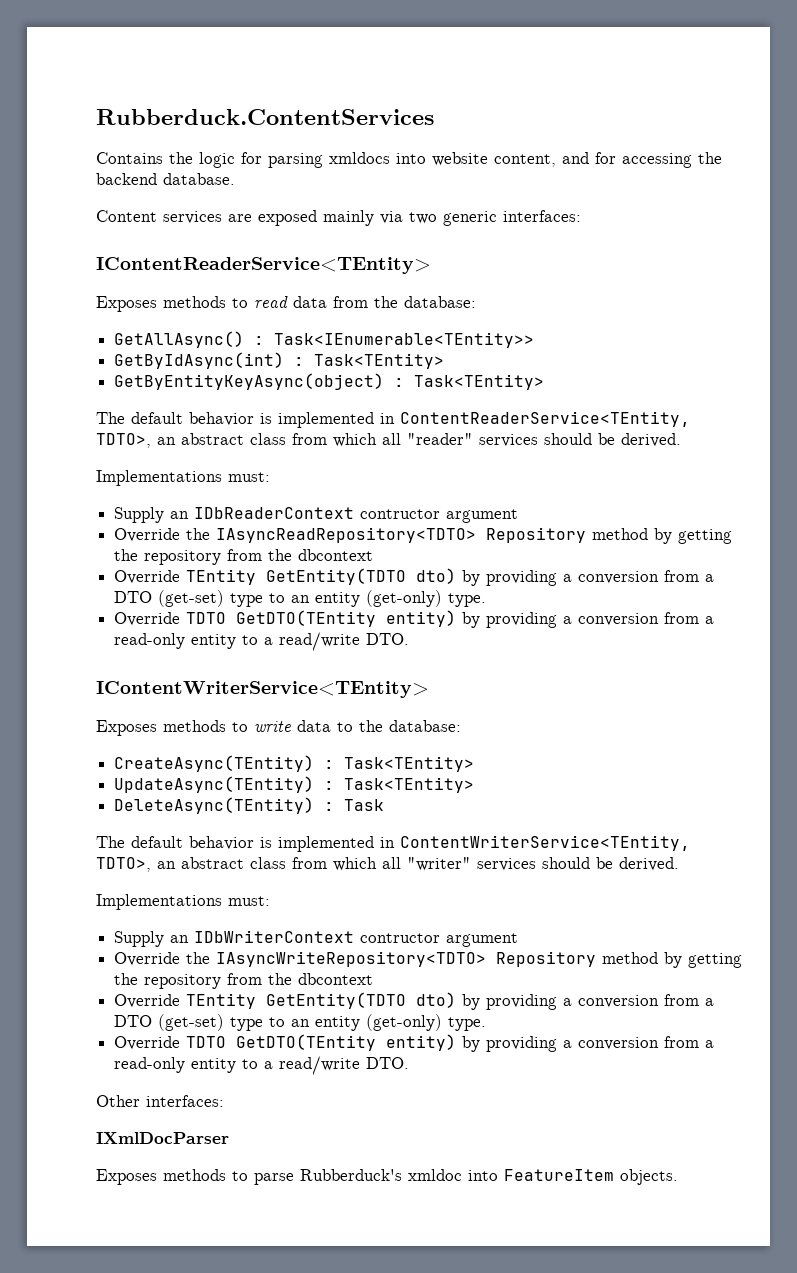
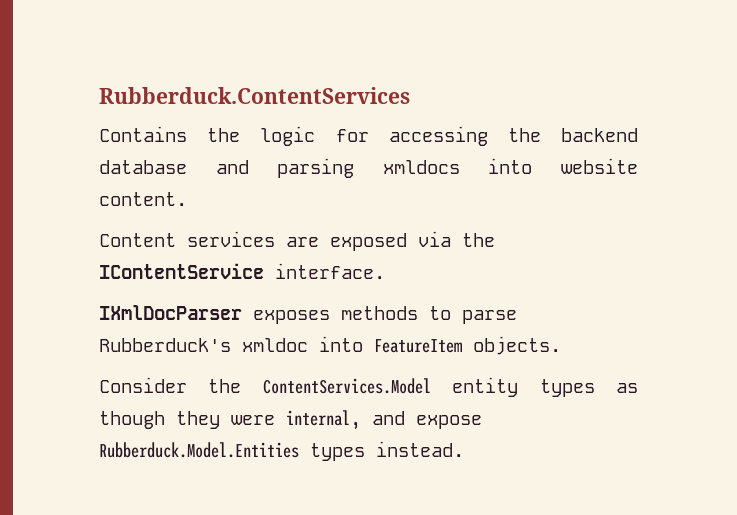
- Contains the logic for parsing xmldocs into website content, and for accessing the backend database.
- Content services are exposed mainly via two generic interfaces:
- IContentReaderService<TEntity>
- Exposes methods to read data from the database:
- GetAllAsync() : Task<IEnumerable<TEntity>>
- GetByIdAsync(int) : Task<TEntity>
- GetByEntityKeyAsync(object) : Task<TEntity>
- The default behavior is implemented in ContentReaderService<TEntity, TDTO>, an abstract class from which all "reader" services should be derived.
- Implementations must:
- Supply an IDbReaderContext contructor argument
- Override the IAsyncReadRepository<TDTO> Repository method by getting the repository from the dbcontext
- Override TEntity GetEntity(TDTO dto) by providing a conversion from a DTO (get-set) type to an entity (get-only) type.
- Override TDTO GetDTO(TEntity entity) by providing a conversion from a read-only entity to a read/write DTO.
- IContentWriterService<TEntity>
- Exposes methods to write data to the database:
- CreateAsync(TEntity) : Task<TEntity>
- UpdateAsync(TEntity) : Task<TEntity>
- DeleteAsync(TEntity) : Task
- The default behavior is implemented in ContentWriterService<TEntity, TDTO>, an abstract class from which all "writer" services should be derived.
- Implementations must:
- Supply an IDbWriterContext contructor argument
- Override the IAsyncWriteRepository<TDTO> Repository method by getting the repository from the dbcontext
- Override TEntity GetEntity(TDTO dto) by providing a conversion from a DTO (get-set) type to an entity (get-only) type.
- Override TDTO GetDTO(TEntity entity) by providing a conversion from a read-only entity to a read/write DTO.
- Other interfaces:
+ Contains the logic for accessing the backend database and parsing xmldocs into website content.
+ Content services are exposed via the IContentService interface.
- IXmlDocParser
- Exposes methods to parse Rubberduck's xmldoc into FeatureItem objects.
+ IXmlDocParser exposes methods to parse Rubberduck's xmldoc into FeatureItem objects.
+ Consider the ContentServices.Model entity types as though they were internal, and expose Rubberduck.Model.Entities types instead.

